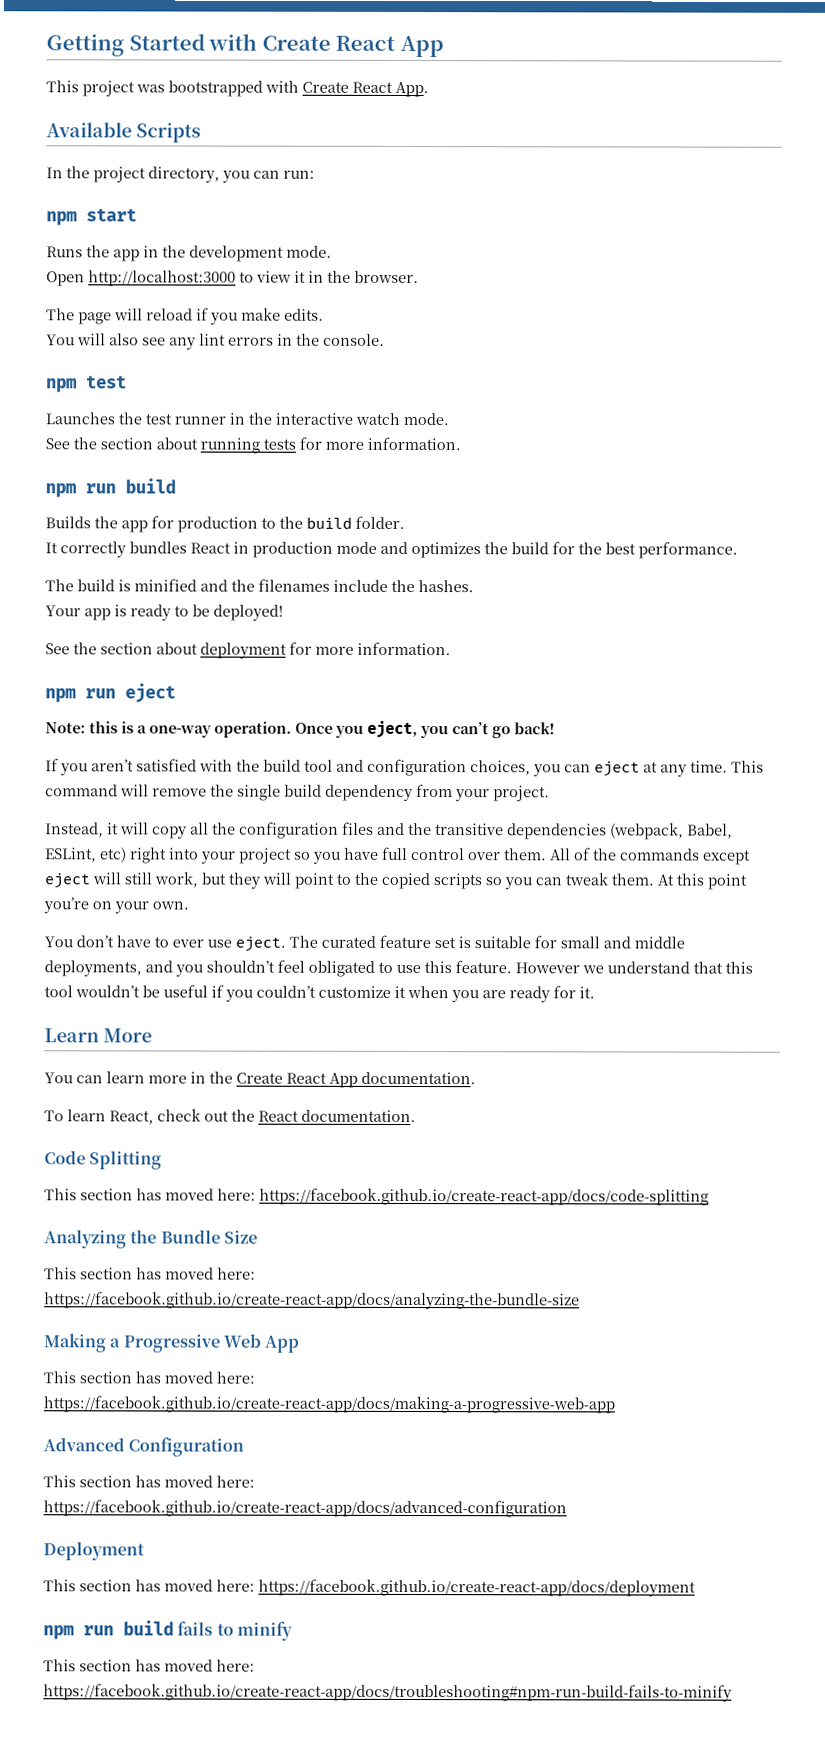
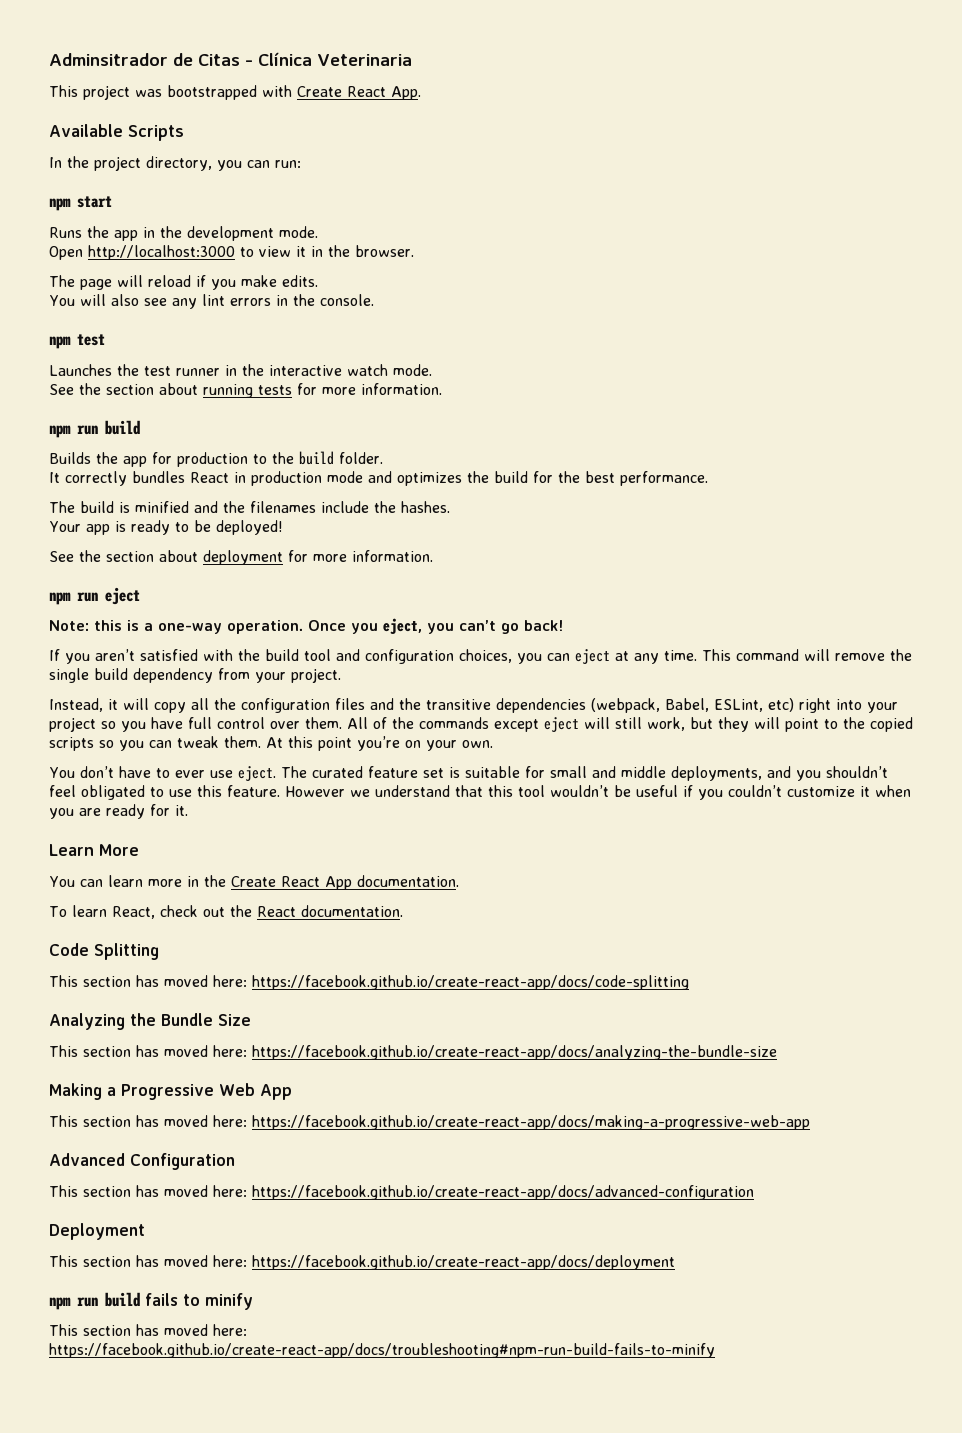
- Getting Started with Create React App
+ Adminsitrador de Citas - Clínica Veterinaria

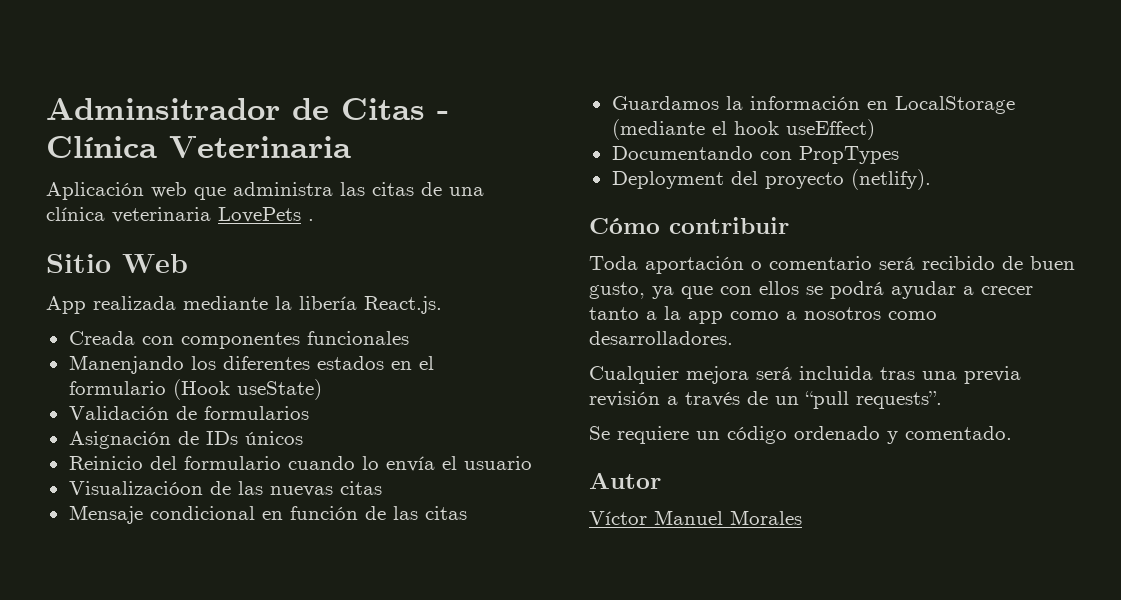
- This project was bootstrapped with Create React App.
- Available Scripts
- In the project directory, you can run:
- npm start
- Runs the app in the development mode.
- Open http://localhost:3000 to view it in the browser.
- The page will reload if you make edits.
- You will also see any lint errors in the console.
- npm test
- Launches the test runner in the interactive watch mode.
- See the section about running tests for more information.
- npm run build
- Builds the app for production to the build folder.
- It correctly bundles React in production mode and optimizes the build for the best performance.
- The build is minified and the filenames include the hashes.
- Your app is ready to be deployed!
- See the section about deployment for more information.
- npm run eject
- Note: this is a one-way operation. Once you eject, you can’t go back!
- If you aren’t satisfied with the build tool and configuration choices, you can eject at any time. This command will remove the single build dependency from your project.
- Instead, it will copy all the configuration files and the transitive dependencies (webpack, Babel, ESLint, etc) right into your project so you have full control over them. All of the commands except eject will still work, but they will point to the copied scripts so you can tweak them. At this point you’re on your own.
- You don’t have to ever use eject. The curated feature set is suitable for small and middle deployments, and you shouldn’t feel obligated to use this feature. However we understand that this tool wouldn’t be useful if you couldn’t customize it when you are ready for it.
- Learn More
- You can learn more in the Create React App documentation.
- To learn React, check out the React documentation.
- Code Splitting
- This section has moved here: https://facebook.github.io/create-react-app/docs/code-splitting
- Analyzing the Bundle Size
- This section has moved here: https://facebook.github.io/create-react-app/docs/analyzing-the-bundle-size
- Making a Progressive Web App
- This section has moved here: https://facebook.github.io/create-react-app/docs/making-a-progressive-web-app
- Advanced Configuration
- This section has moved here: https://facebook.github.io/create-react-app/docs/advanced-configuration
- Deployment
- This section has moved here: https://facebook.github.io/create-react-app/docs/deployment
- npm run build fails to minify
- This section has moved here: https://facebook.github.io/create-react-app/docs/troubleshooting#npm-run-build-fails-to-minify
+ Aplicación web que administra las citas de una clínica veterinaria LovePets .
+ Sitio Web
+ App realizada mediante la libería React.js.
+ Creada con componentes funcionales
+ Manenjando los diferentes estados en el formulario (Hook useState)
+ Validación de formularios
+ Asignación de IDs únicos
+ Reinicio del formulario cuando lo envía el usuario
+ Visualizacióon de las nuevas citas
+ Mensaje condicional en función de las citas
+ Guardamos la información en LocalStorage (mediante el hook useEffect)
+ Documentando con PropTypes
+ Deployment del proyecto (netlify).
+ Cómo contribuir
+ Toda aportación o comentario será recibido de buen gusto, ya que con ellos se podrá ayudar a crecer tanto a la app como a nosotros como desarrolladores.
+ Cualquier mejora será incluida tras una previa revisión a través de un “pull requests”.
+ Se requiere un código ordenado y comentado.
+ Autor
+ Víctor Manuel Morales

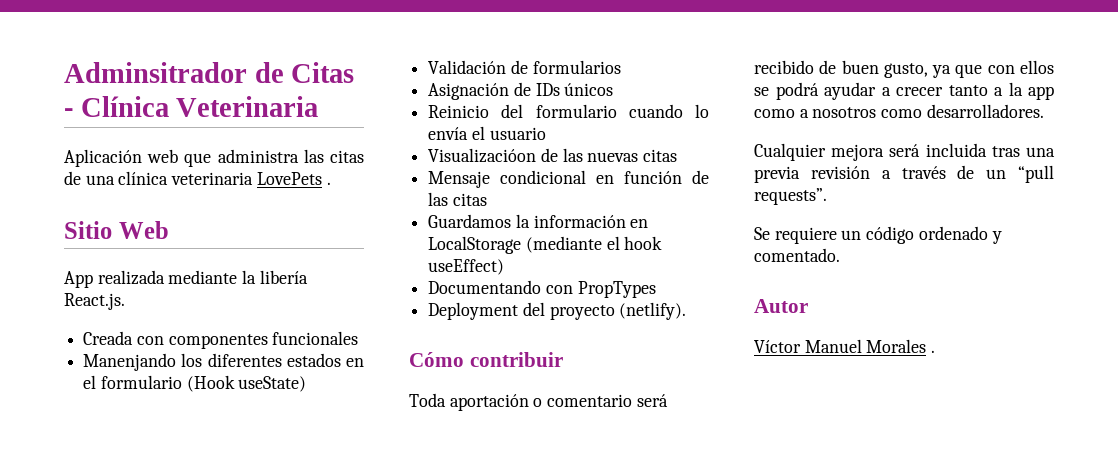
- Víctor Manuel Morales
+ Víctor Manuel Morales .

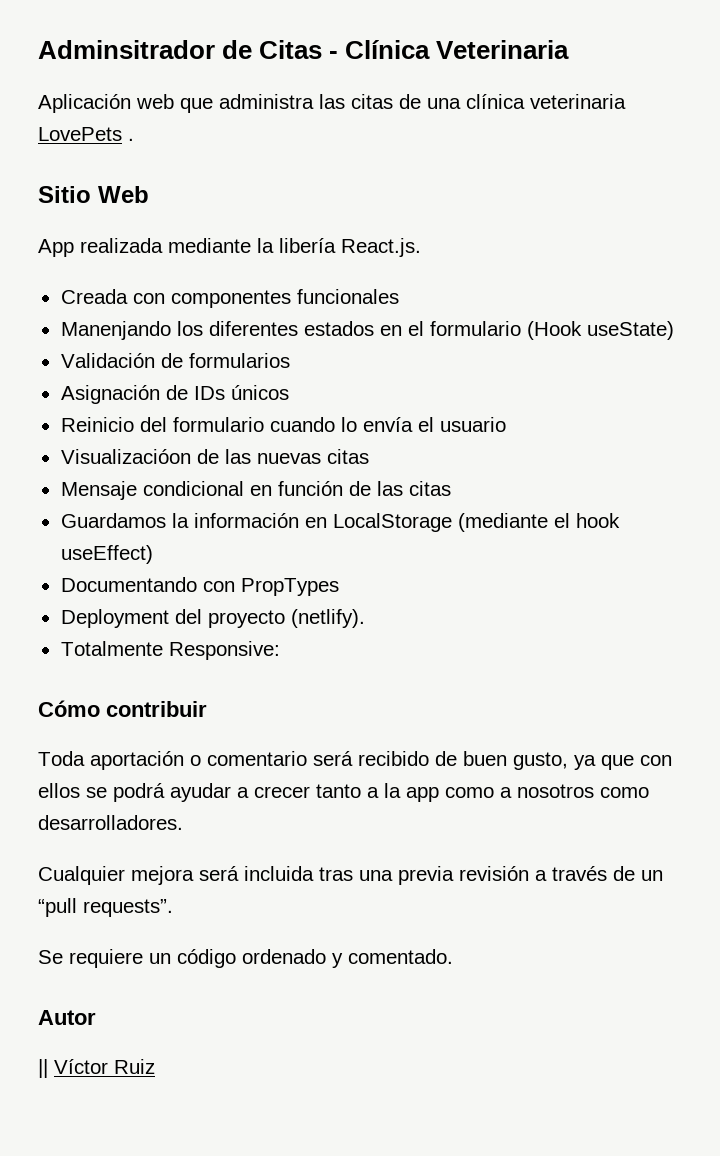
+ Totalmente Responsive:
- Víctor Manuel Morales .
+ || Víctor Ruiz

